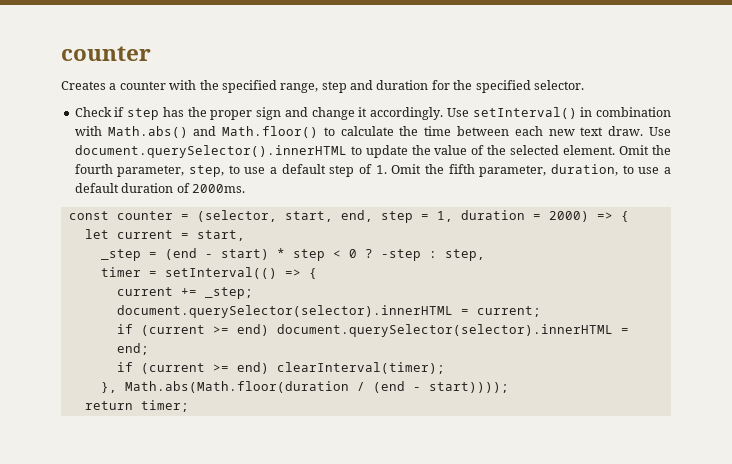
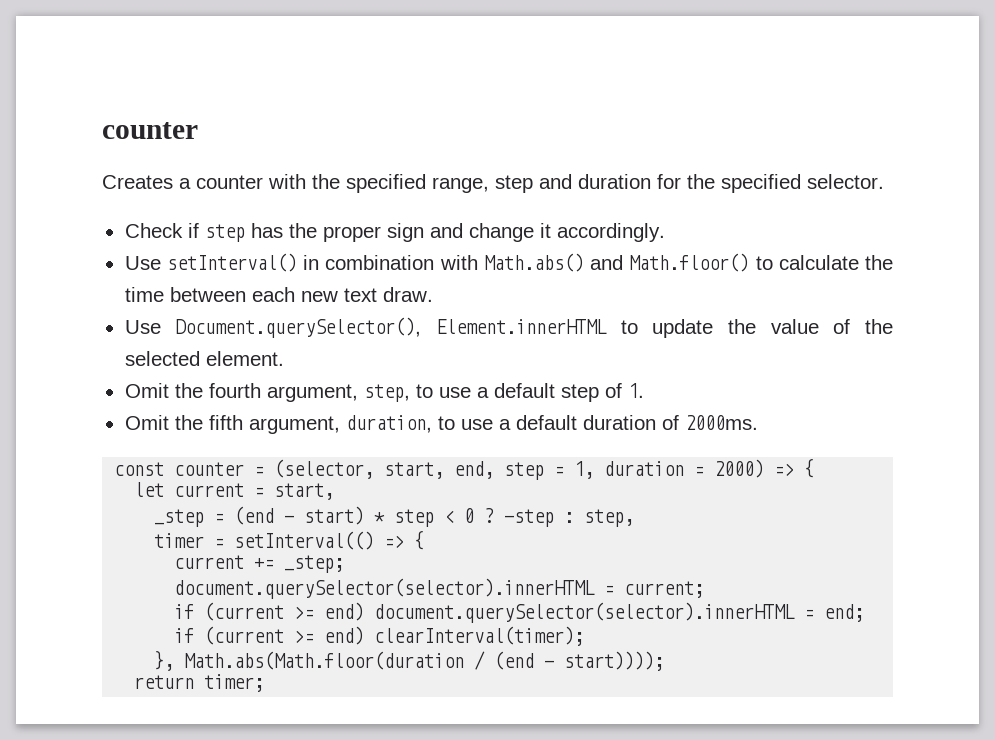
- Check if step has the proper sign and change it accordingly. Use setInterval() in combination with Math.abs() and Math.floor() to calculate the time between each new text draw. Use document.querySelector().innerHTML to update the value of the selected element. Omit the fourth parameter, step, to use a default step of 1. Omit the fifth parameter, duration, to use a default duration of 2000ms.
+ Check if step has the proper sign and change it accordingly.
+ Use setInterval() in combination with Math.abs() and Math.floor() to calculate the time between each new text draw.
+ Use Document.querySelector(), Element.innerHTML to update the value of the selected element.
+ Omit the fourth argument, step, to use a default step of 1.
+ Omit the fifth argument, duration, to use a default duration of 2000ms.

